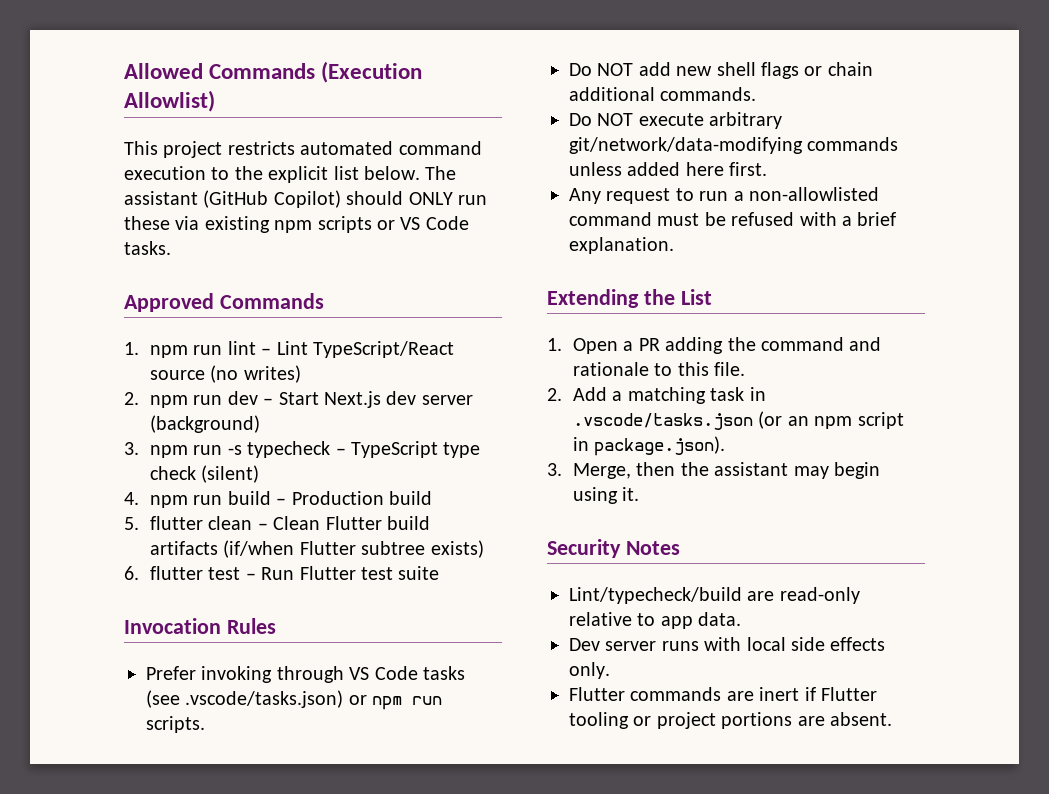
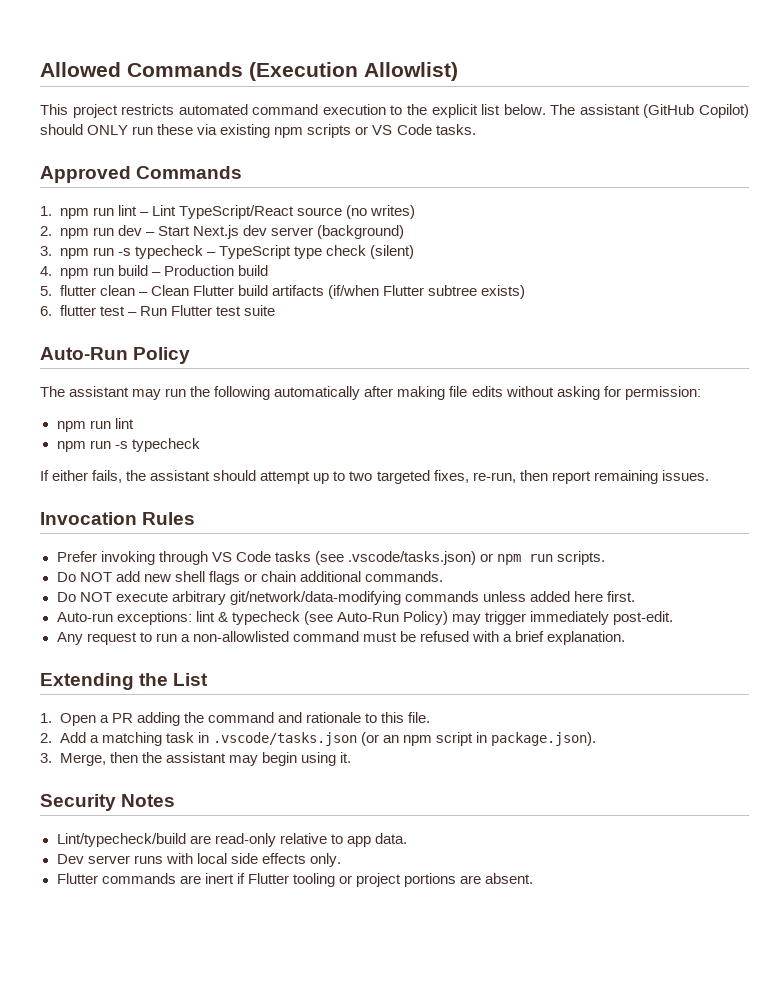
+ Auto-Run Policy
+ The assistant may run the following automatically after making file edits without asking for permission:
+ npm run lint
+ npm run -s typecheck
+ If either fails, the assistant should attempt up to two targeted fixes, re-run, then report remaining issues.
+ Auto-run exceptions: lint & typecheck (see Auto-Run Policy) may trigger immediately post-edit.

